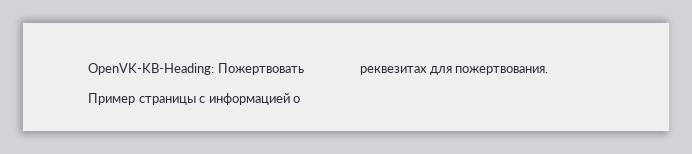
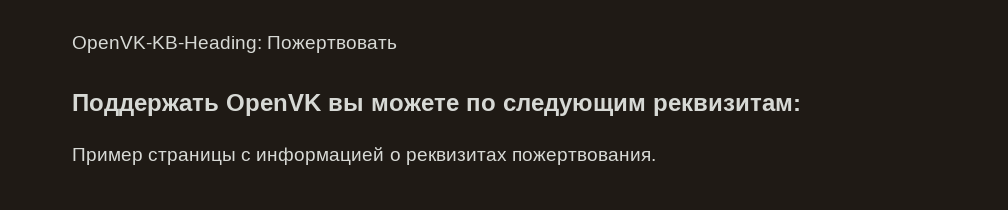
+ Поддержать OpenVK вы можете по следующим реквизитам:
- Пример страницы с информацией о реквезитах для пожертвования.
+ Пример страницы с информацией о реквизитах пожертвования.

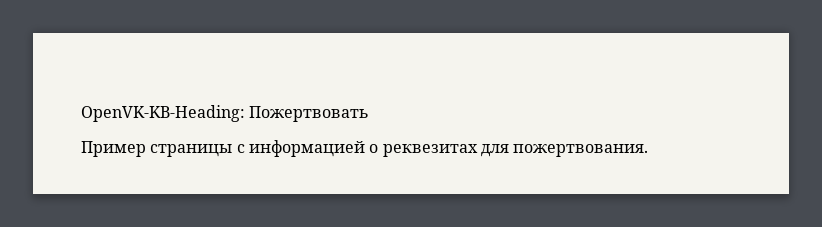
- Поддержать OpenVK вы можете по следующим реквизитам:
- Пример страницы с информацией о реквизитах пожертвования.
+ Пример страницы с информацией о реквезитах для пожертвования.

